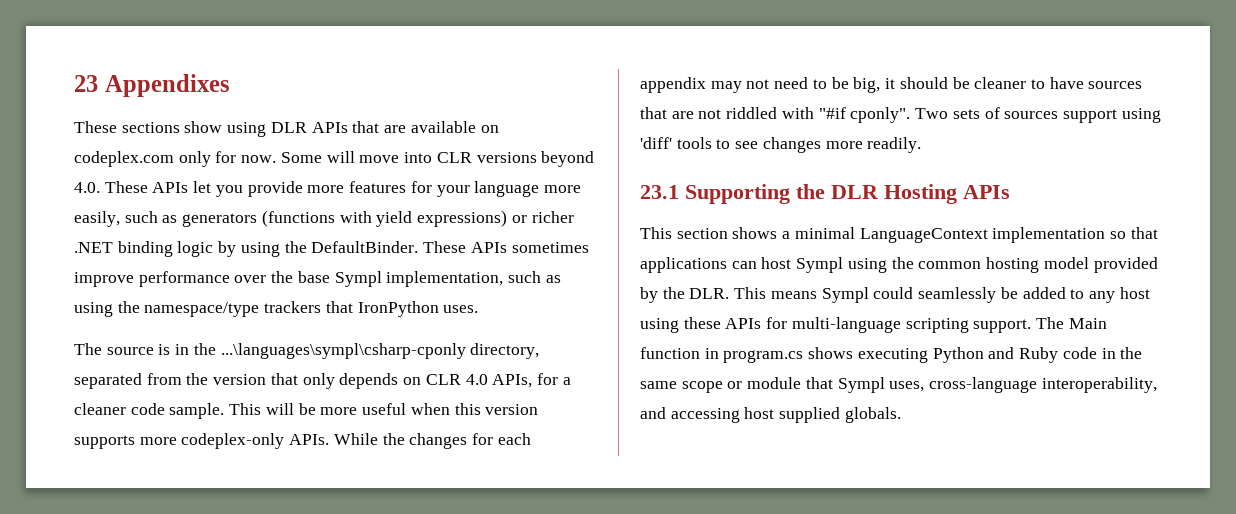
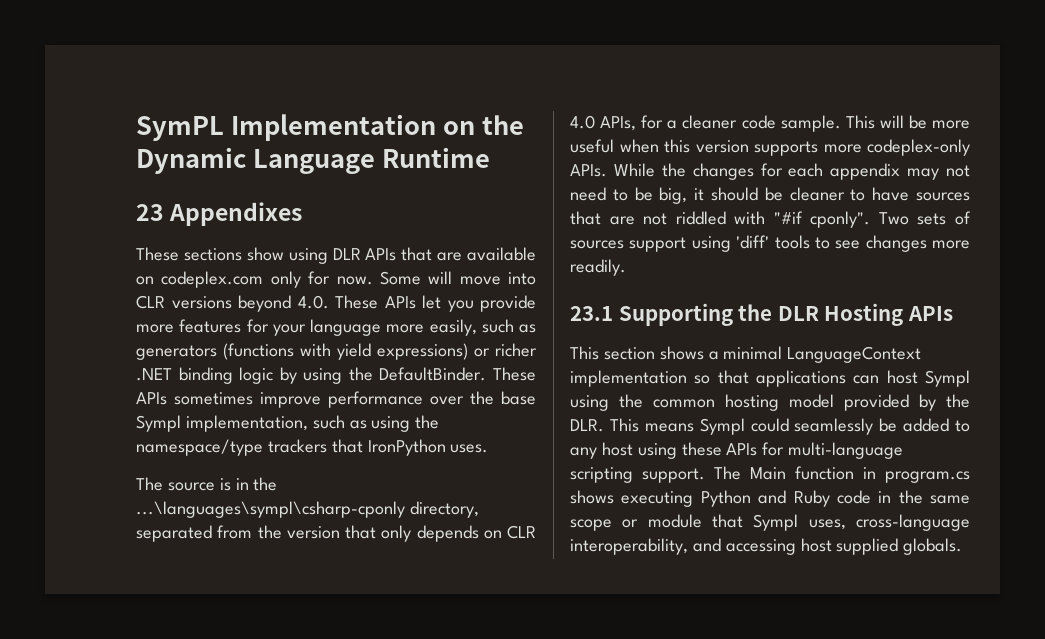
+ SymPL Implementation on the Dynamic Language Runtime

